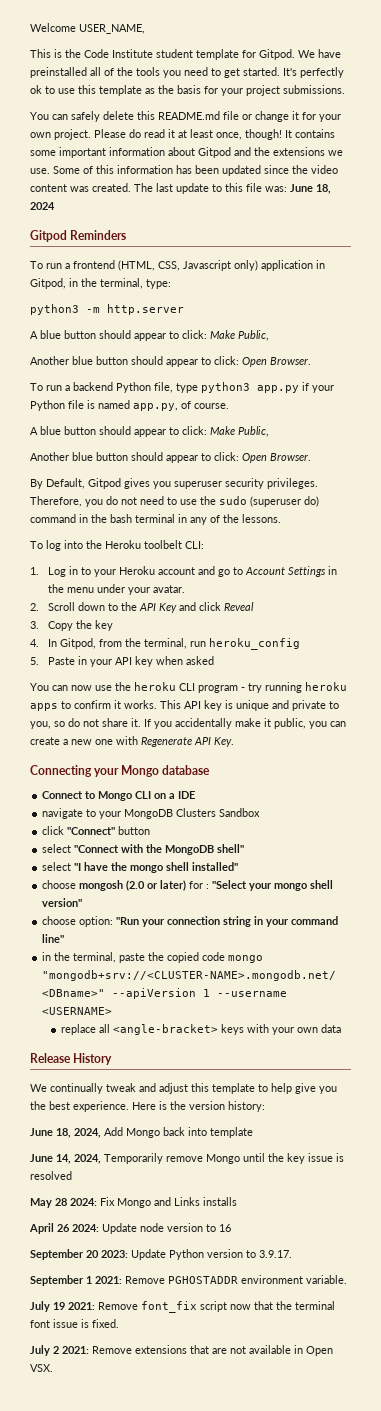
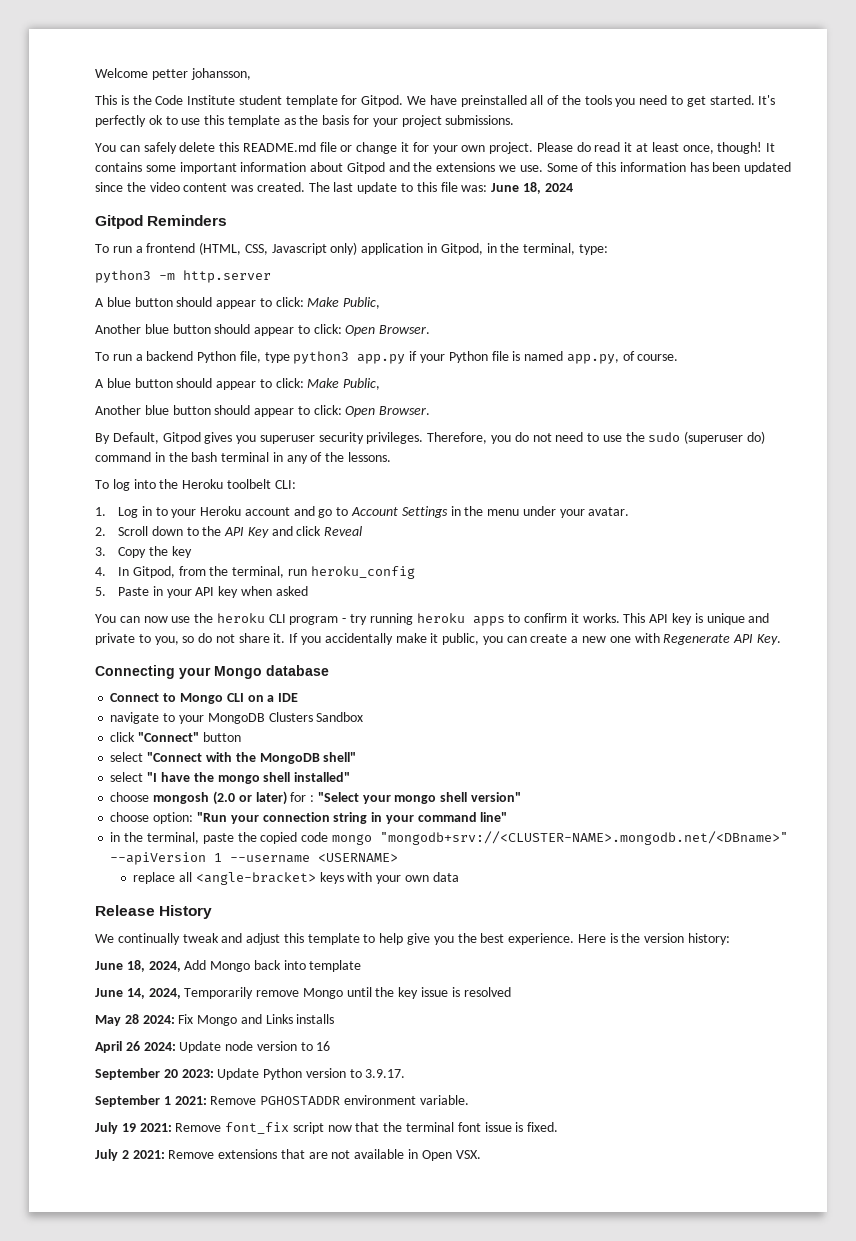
- Welcome USER_NAME,
+ Welcome petter johansson,

